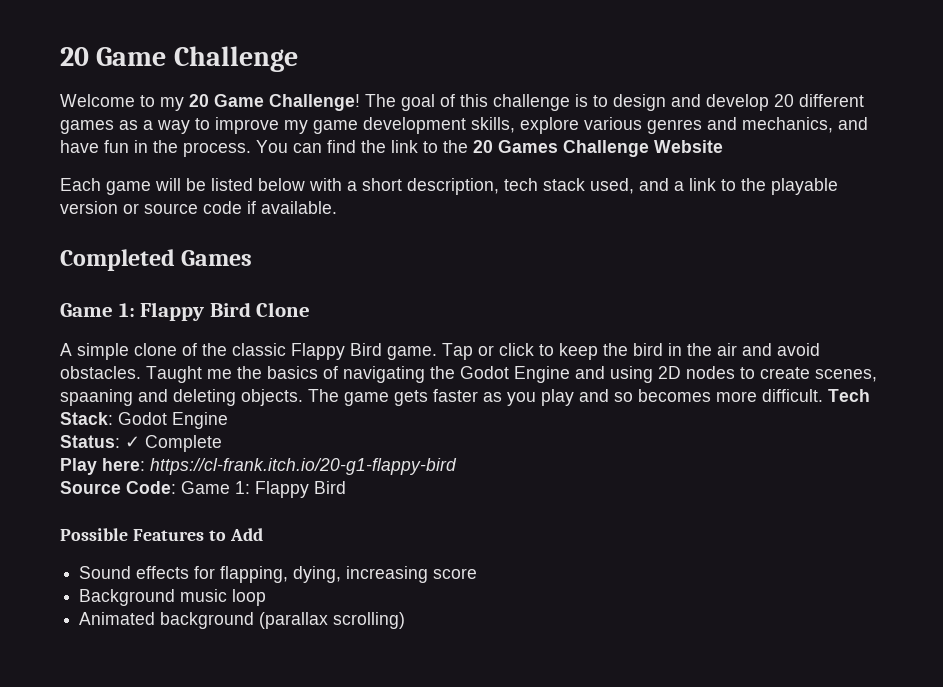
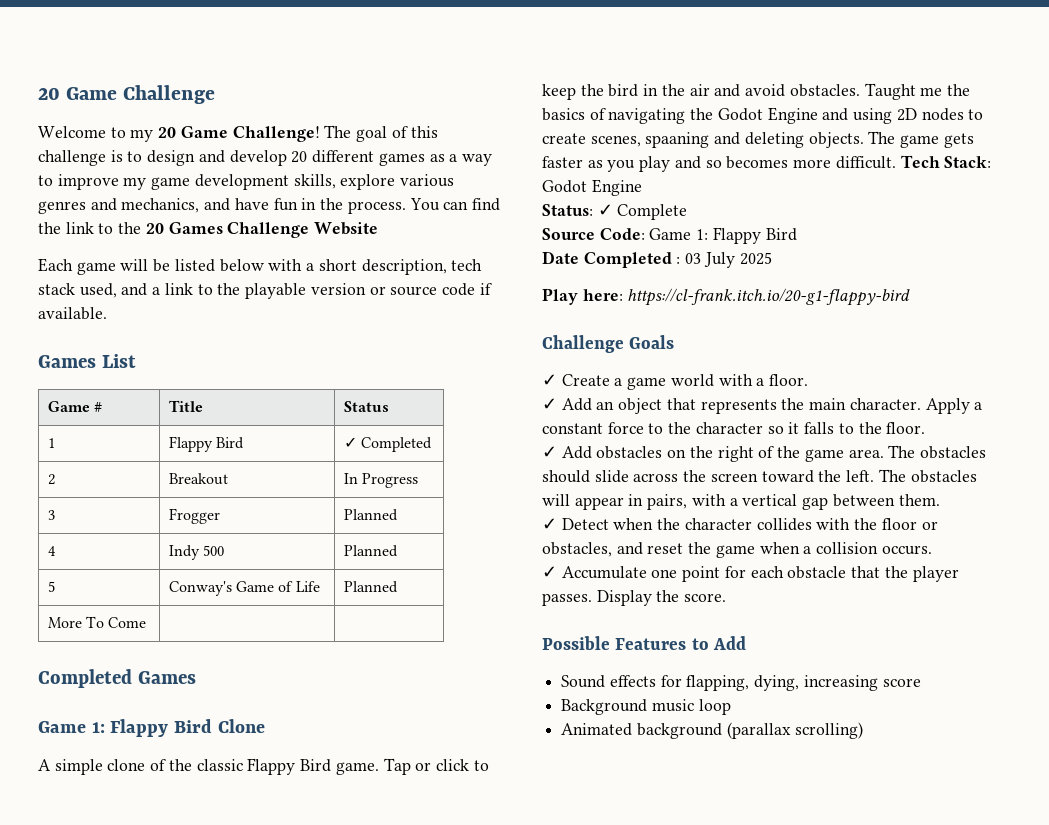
+ Games List
+ Game # | Title | Status
+ 1 | Flappy Bird | ✓ Completed
+ 2 | Breakout | In Progress
+ 3 | Frogger | Planned
+ 4 | Indy 500 | Planned
+ 5 | Conway's Game of Life | Planned
+ More To Come | |
- Play here: https://cl-frank.itch.io/20-g1-flappy-bird
+ Date Completed : 03 July 2025
+ Play here: https://cl-frank.itch.io/20-g1-flappy-bird
+ Challenge Goals
+ ✓ Create a game world with a floor.
+ ✓ Add an object that represents the main character. Apply a constant force to the character so it falls to the floor.
+ ✓ Add obstacles on the right of the game area. The obstacles should slide across the screen toward the left. The obstacles will appear in pairs, with a vertical gap between them.
+ ✓ Detect when the character collides with the floor or obstacles, and reset the game when a collision occurs.
+ ✓ Accumulate one point for each obstacle that the player passes. Display the score.

